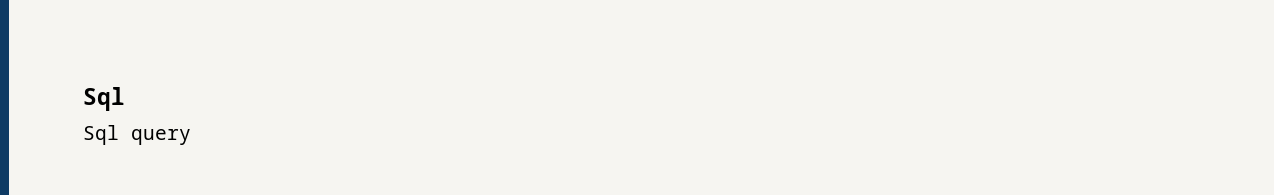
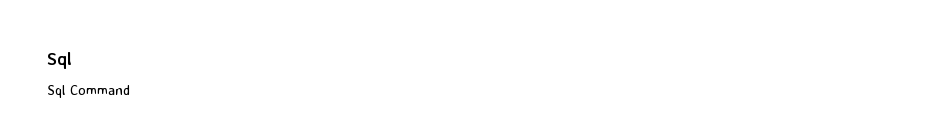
- Sql query
+ Sql Command

